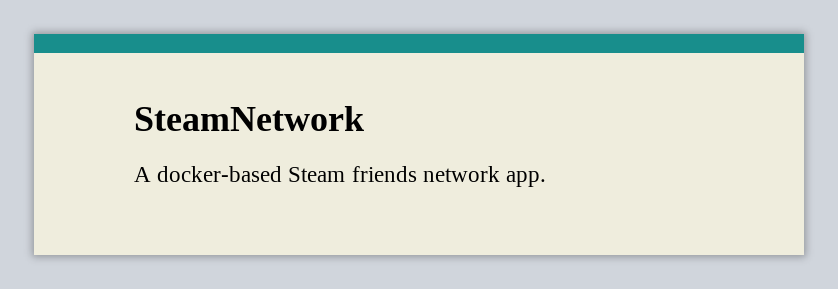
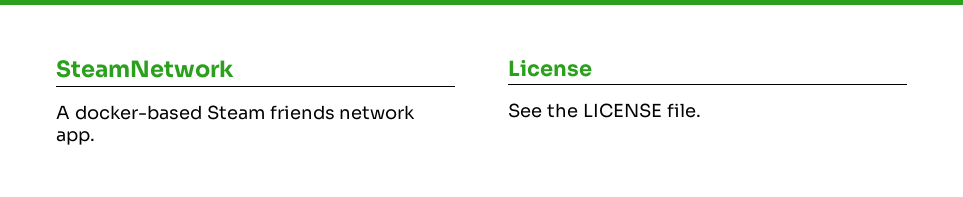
+ License
+ See the LICENSE file.

